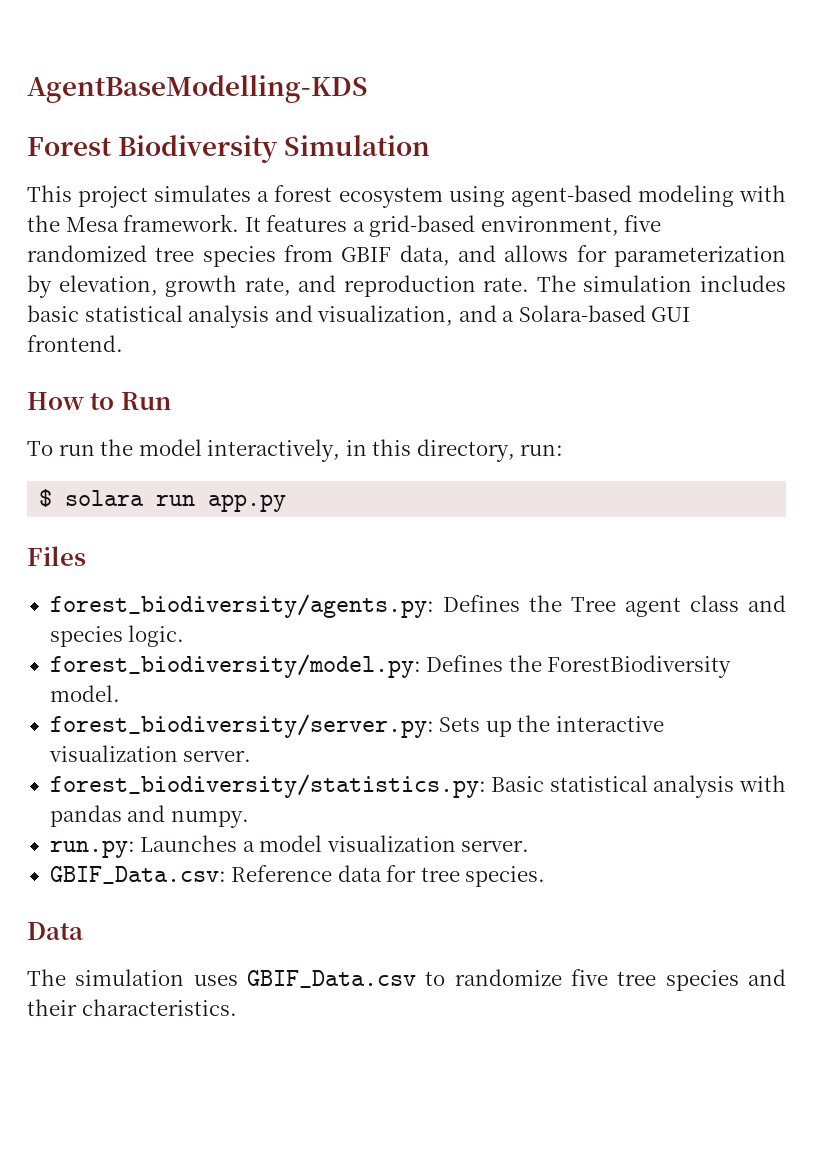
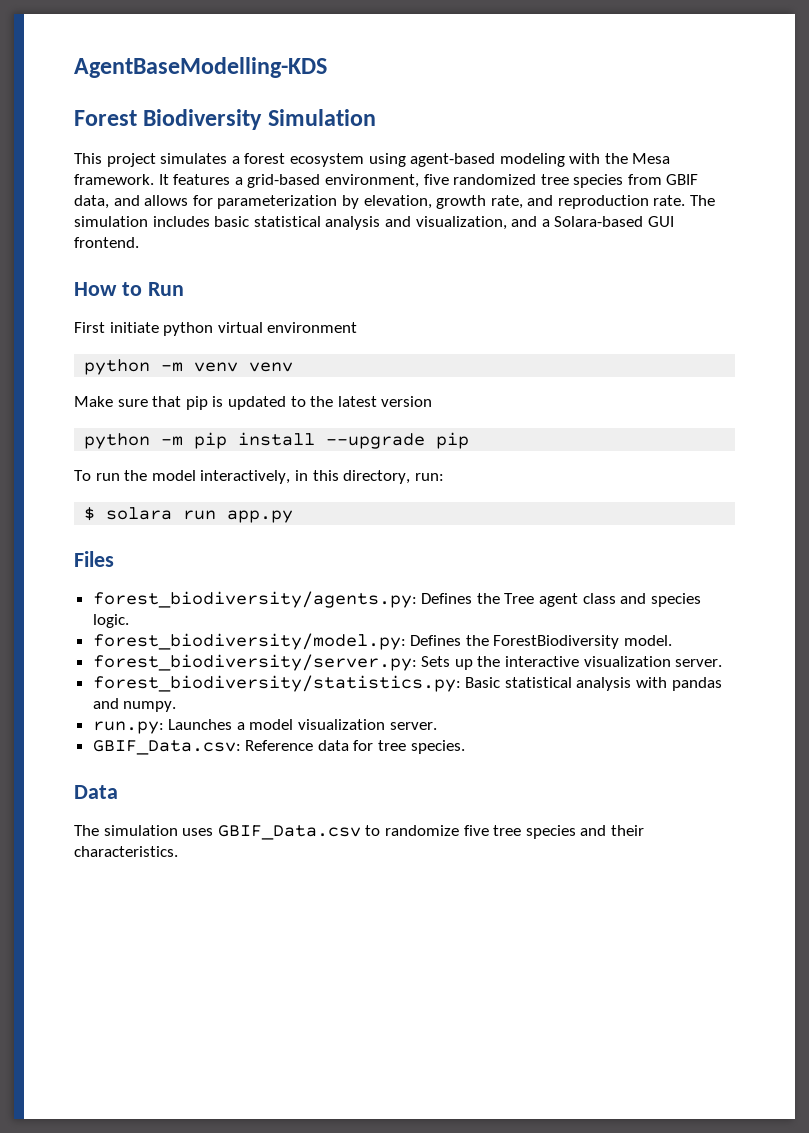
+ First initiate python virtual environment
+ python -m venv venv
+ Make sure that pip is updated to the latest version
+ python -m pip install --upgrade pip

